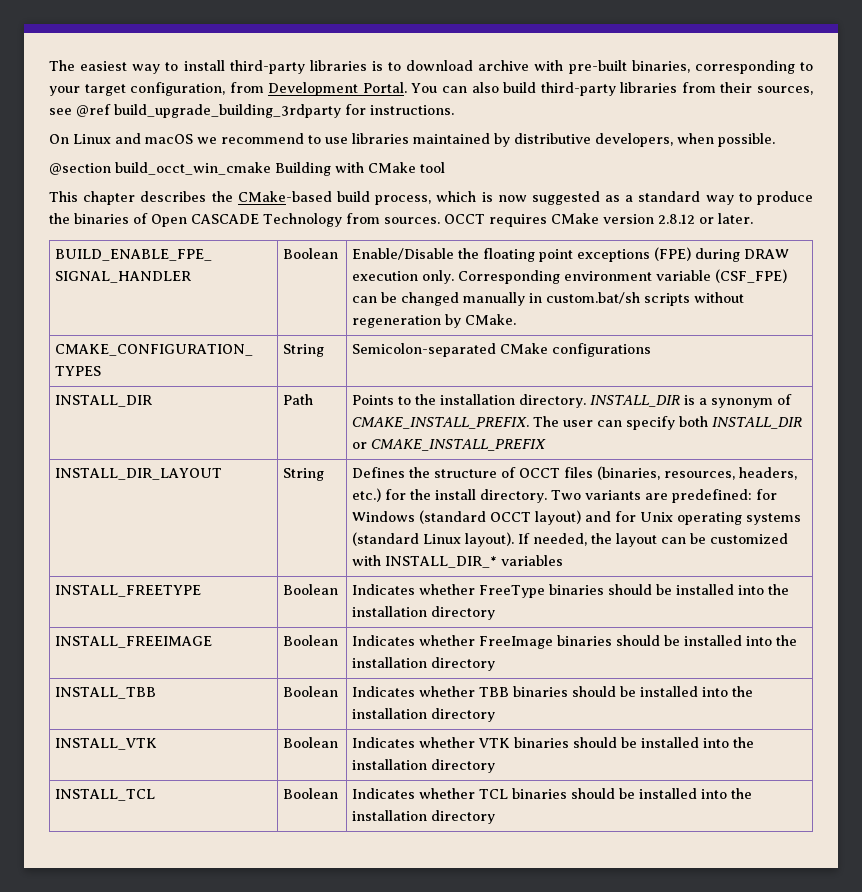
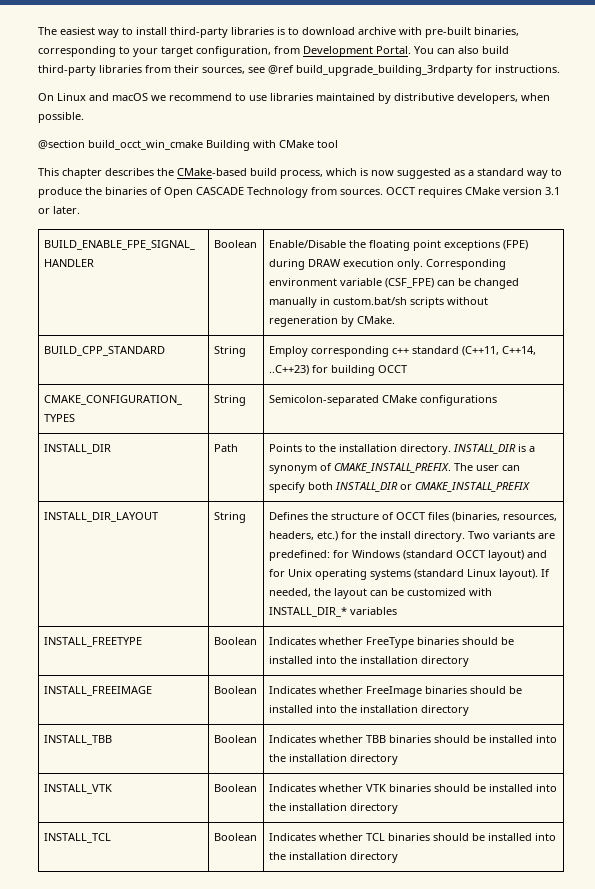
- OCCT requires CMake version 2.8.12 or later.
+ OCCT requires CMake version 3.1 or later.
+ BUILD_CPP_STANDARD | String | Employ corresponding c++ standard (C++11, C++14, ..C++23) for building OCCT

